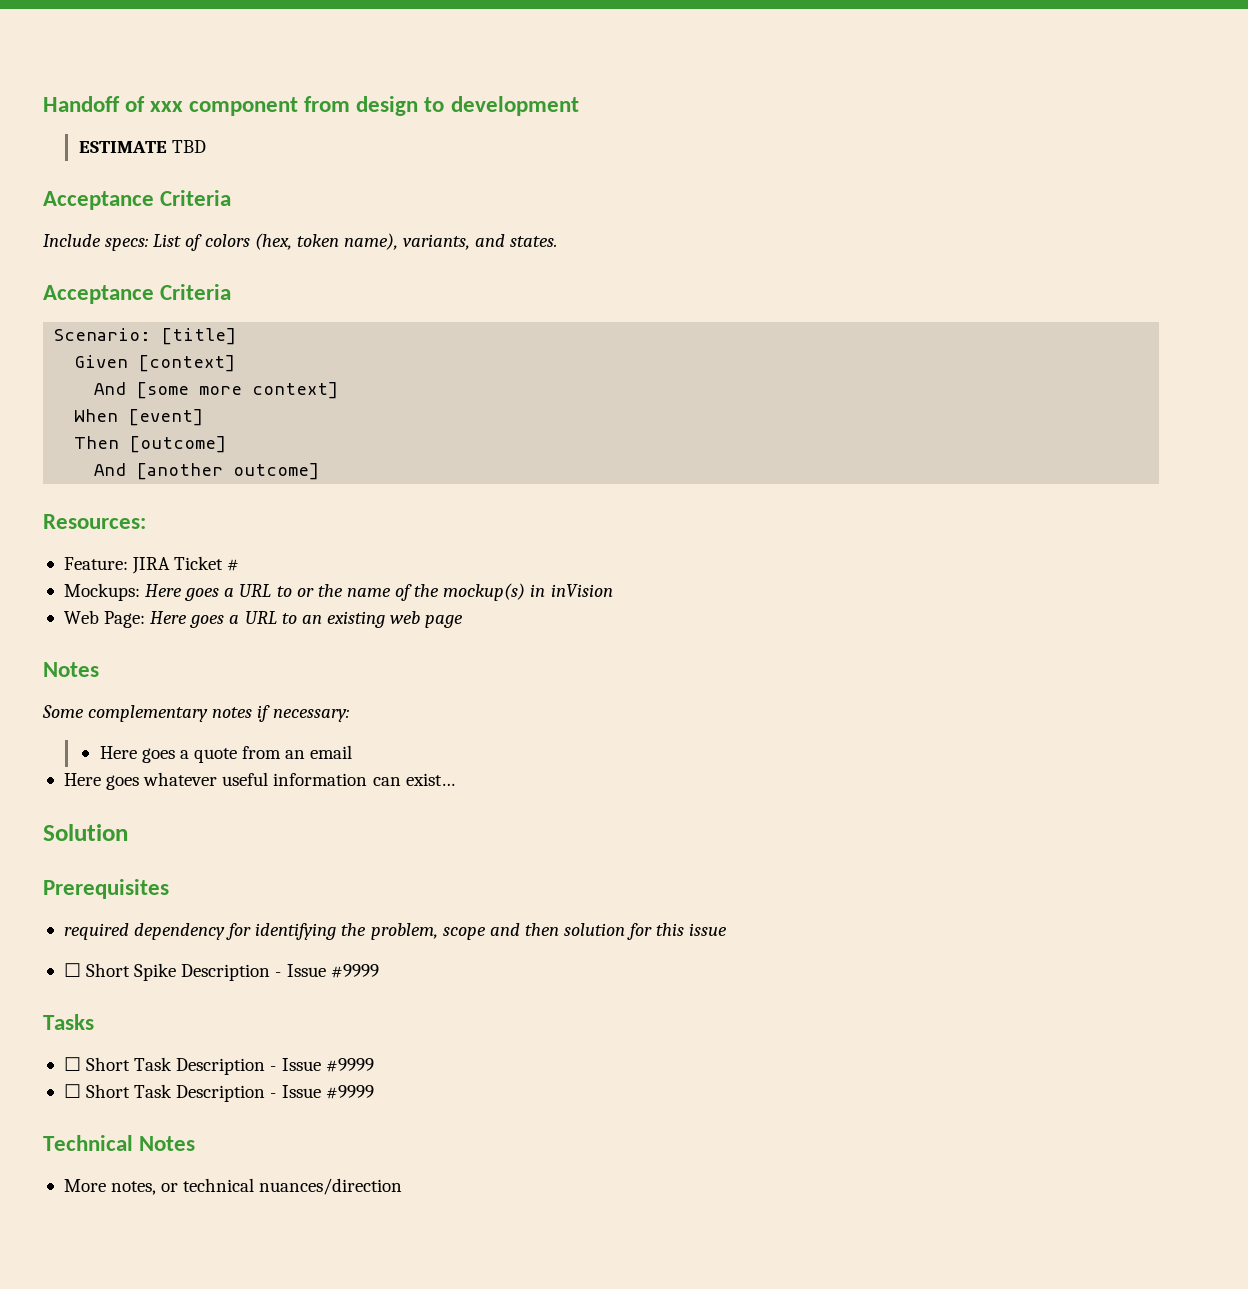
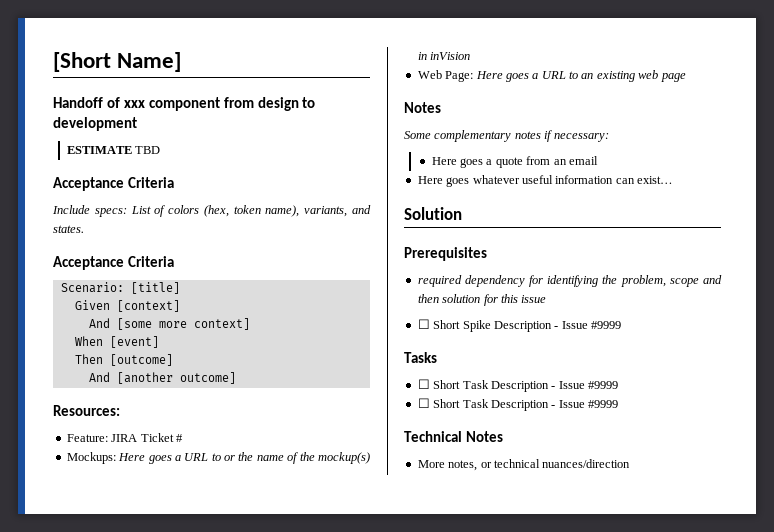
+ [Short Name]

